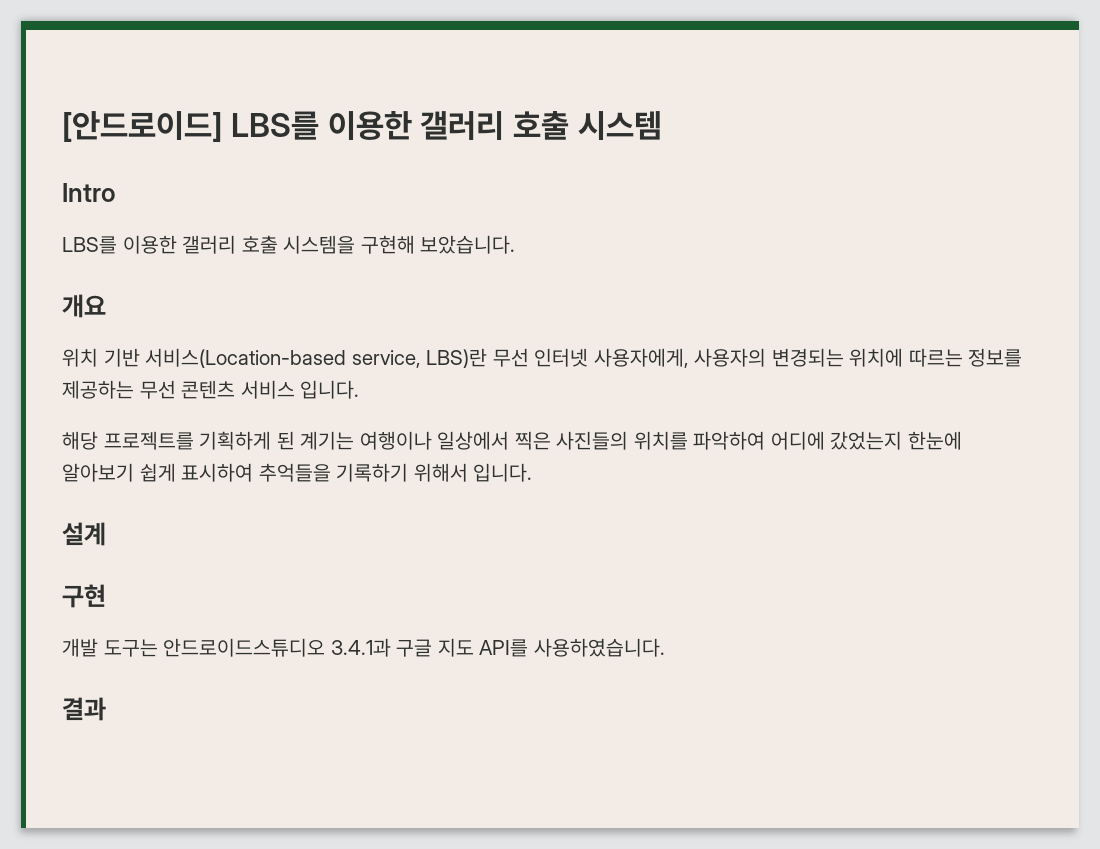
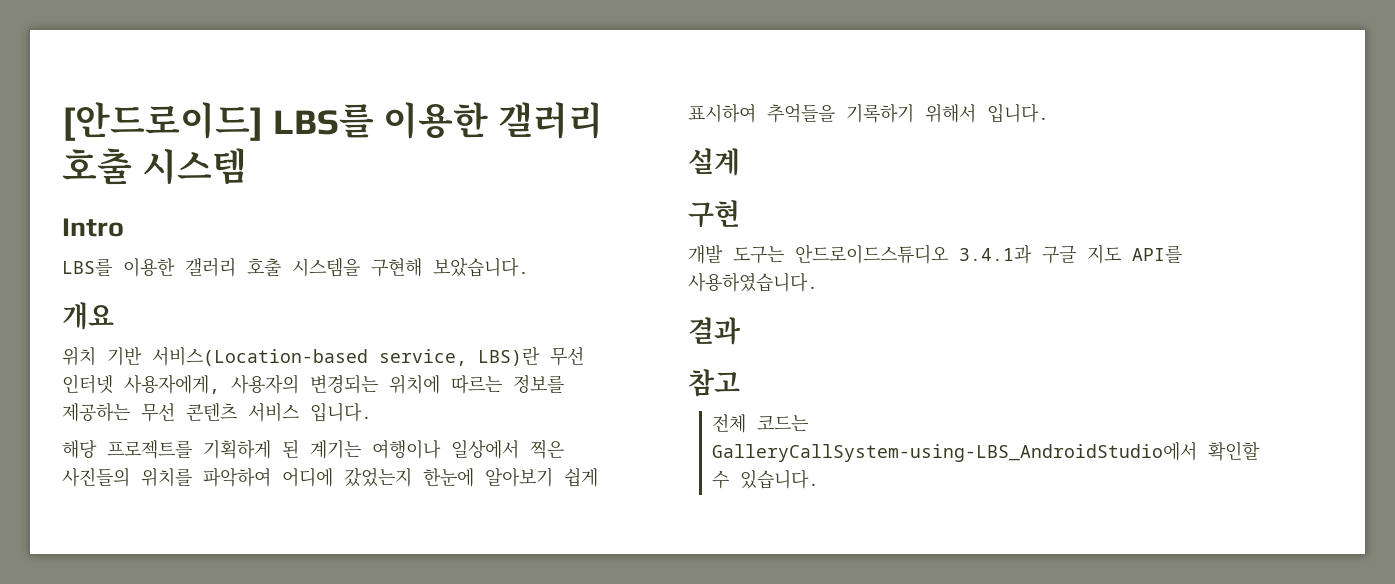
+ 참고
+ 전체 코드는 GalleryCallSystem-using-LBS_AndroidStudio에서 확인할 수 있습니다.

